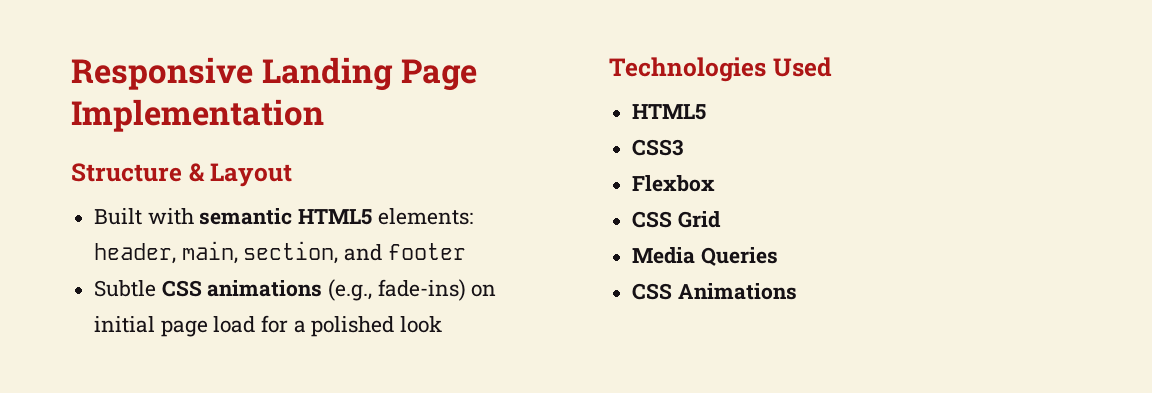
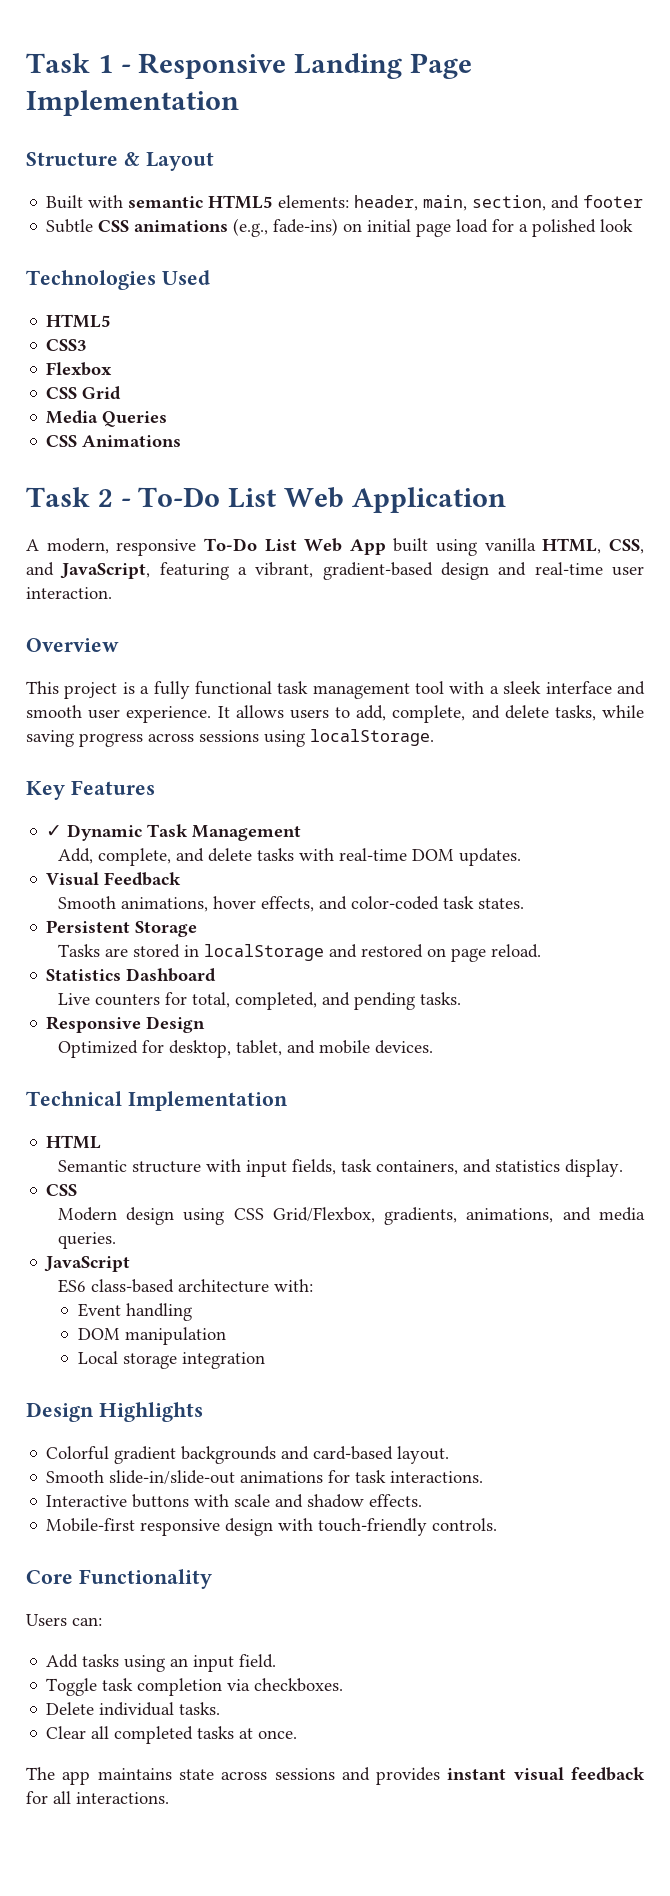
- Responsive Landing Page Implementation
+ Task 1 - Responsive Landing Page Implementation
+ Task 2 - To-Do List Web Application
+ A modern, responsive To-Do List Web App built using vanilla HTML, CSS, and JavaScript, featuring a vibrant, gradient-based design and real-time user interaction.
+ Overview
+ This project is a fully functional task management tool with a sleek interface and smooth user experience. It allows users to add, complete, and delete tasks, while saving progress across sessions using localStorage.
+ Key Features
+ ✓ Dynamic Task Management
+ Add, complete, and delete tasks with real-time DOM updates.
+ Visual Feedback
+ Smooth animations, hover effects, and color-coded task states.
+ Persistent Storage
+ Tasks are stored in localStorage and restored on page reload.
+ Statistics Dashboard
+ Live counters for total, completed, and pending tasks.
+ Responsive Design
+ Optimized for desktop, tablet, and mobile devices.
+ Technical Implementation
+ HTML
+ Semantic structure with input fields, task containers, and statistics display.
+ CSS
+ Modern design using CSS Grid/Flexbox, gradients, animations, and media queries.
+ JavaScript
+ ES6 class-based architecture with:
+ Event handling
+ DOM manipulation
+ Local storage integration
+ Design Highlights
+ Colorful gradient backgrounds and card-based layout.
+ Smooth slide-in/slide-out animations for task interactions.
+ Interactive buttons with scale and shadow effects.
+ Mobile-first responsive design with touch-friendly controls.
+ Core Functionality
+ Users can:
+ Add tasks using an input field.
+ Toggle task completion via checkboxes.
+ Delete individual tasks.
+ Clear all completed tasks at once.
+ The app maintains state across sessions and provides instant visual feedback for all interactions.

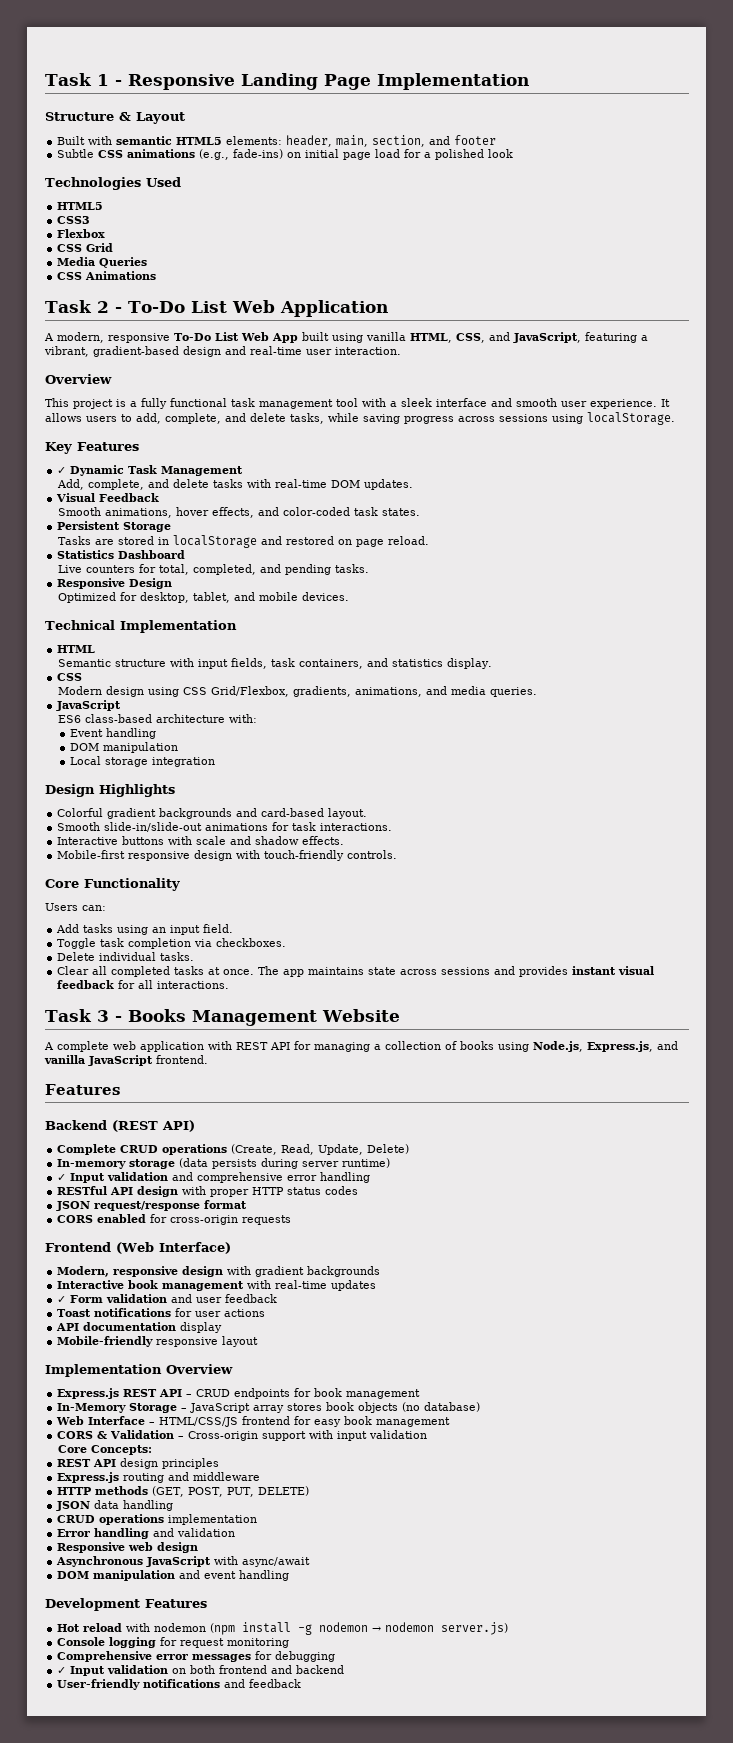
- Clear all completed tasks at once.
- The app maintains state across sessions and provides instant visual feedback for all interactions.
+ Clear all completed tasks at once. The app maintains state across sessions and provides instant visual feedback for all interactions.
+ Task 3 - Books Management Website
+ A complete web application with REST API for managing a collection of books using Node.js, Express.js, and vanilla JavaScript frontend.
+ Features
+ Backend (REST API)
+ Complete CRUD operations (Create, Read, Update, Delete)
+ In-memory storage (data persists during server runtime)
+ ✓ Input validation and comprehensive error handling
+ RESTful API design with proper HTTP status codes
+ JSON request/response format
+ CORS enabled for cross-origin requests
+ Frontend (Web Interface)
+ Modern, responsive design with gradient backgrounds
+ Interactive book management with real-time updates
+ ✓ Form validation and user feedback
+ Toast notifications for user actions
+ API documentation display
+ Mobile-friendly responsive layout
+ Implementation Overview
+ Express.js REST API – CRUD endpoints for book management
+ In-Memory Storage – JavaScript array stores book objects (no database)
+ Web Interface – HTML/CSS/JS frontend for easy book management
+ CORS & Validation – Cross-origin support with input validation
+ Core Concepts:
+ REST API design principles
+ Express.js routing and middleware
+ HTTP methods (GET, POST, PUT, DELETE)
+ JSON data handling
+ CRUD operations implementation
+ Error handling and validation
+ Responsive web design
+ Asynchronous JavaScript with async/await
+ DOM manipulation and event handling
+ Development Features
+ Hot reload with nodemon (npm install -g nodemon → nodemon server.js)
+ Console logging for request monitoring
+ Comprehensive error messages for debugging
+ ✓ Input validation on both frontend and backend
+ User-friendly notifications and feedback

